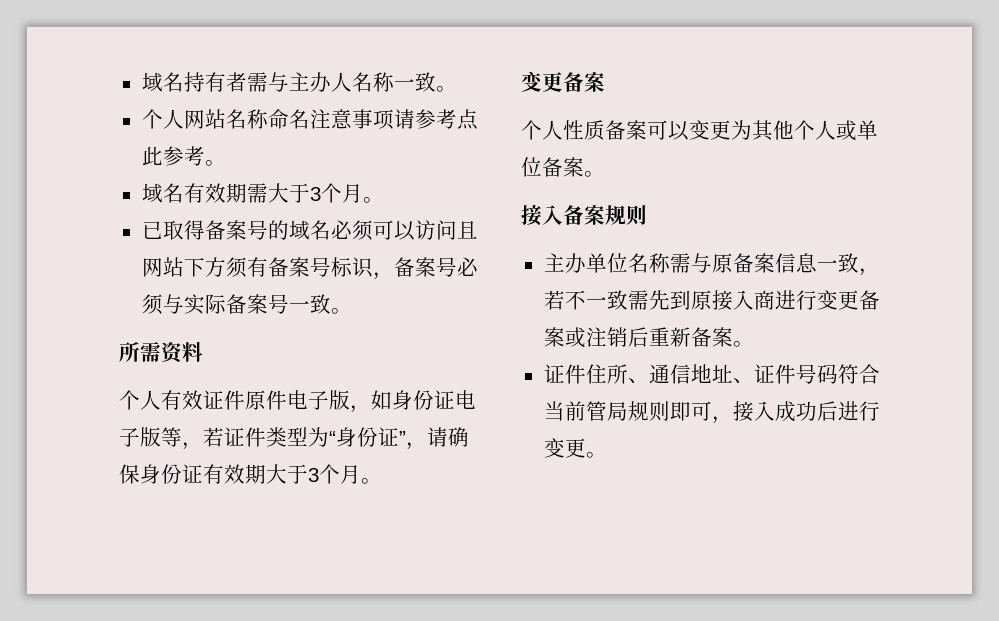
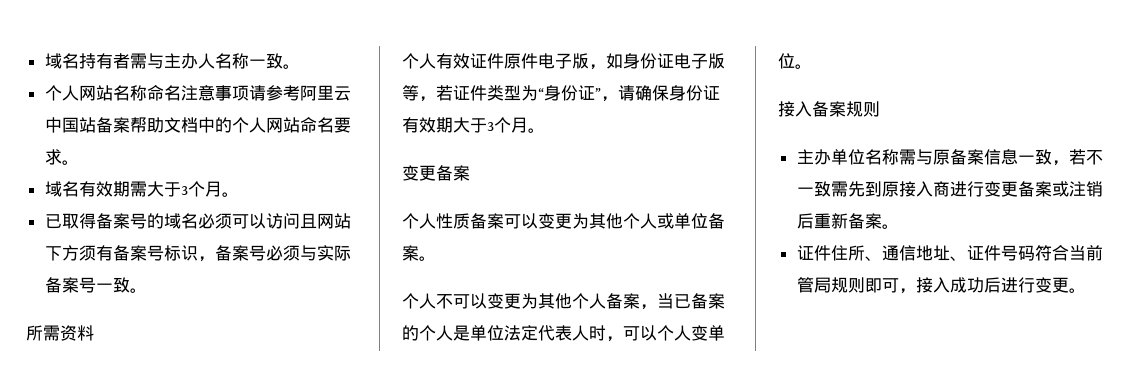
- 个人网站名称命名注意事项请参考点此参考。
+ 个人网站名称命名注意事项请参考阿里云中国站备案帮助文档中的个人网站命名要求。
+ 个人不可以变更为其他个人备案，当已备案的个人是单位法定代表人时，可以个人变单位。

